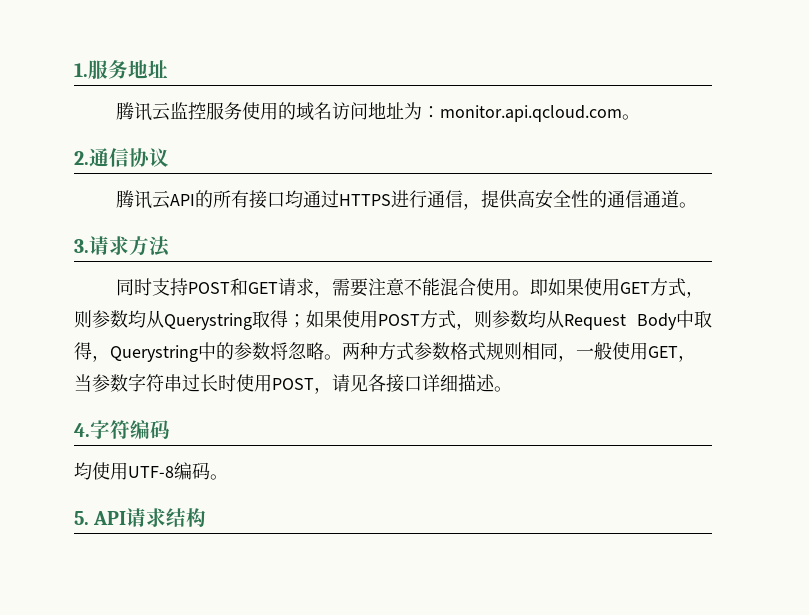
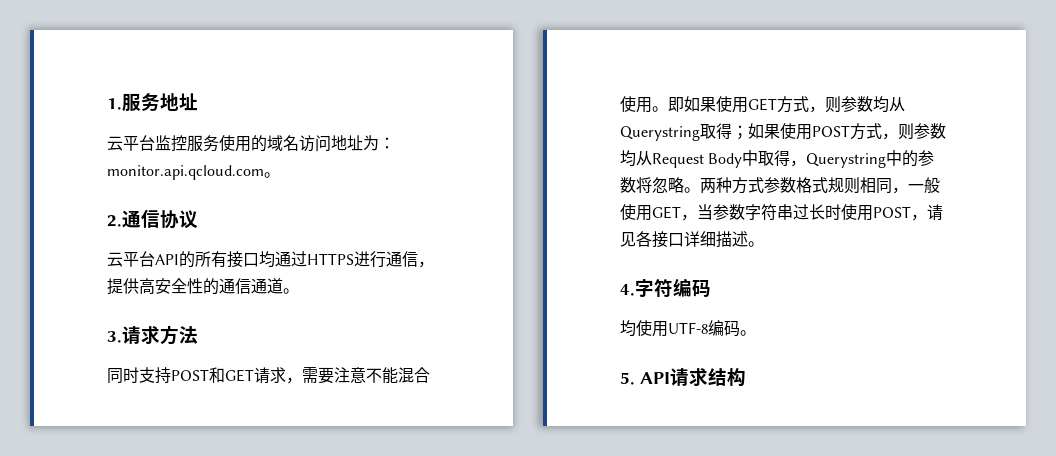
- 腾讯云监控服务使用的域名访问地址为：monitor.api.qcloud.com。
+ 云平台监控服务使用的域名访问地址为：monitor.api.qcloud.com。
- 腾讯云API的所有接口均通过HTTPS进行通信，提供高安全性的通信通道。
+ 云平台API的所有接口均通过HTTPS进行通信，提供高安全性的通信通道。

